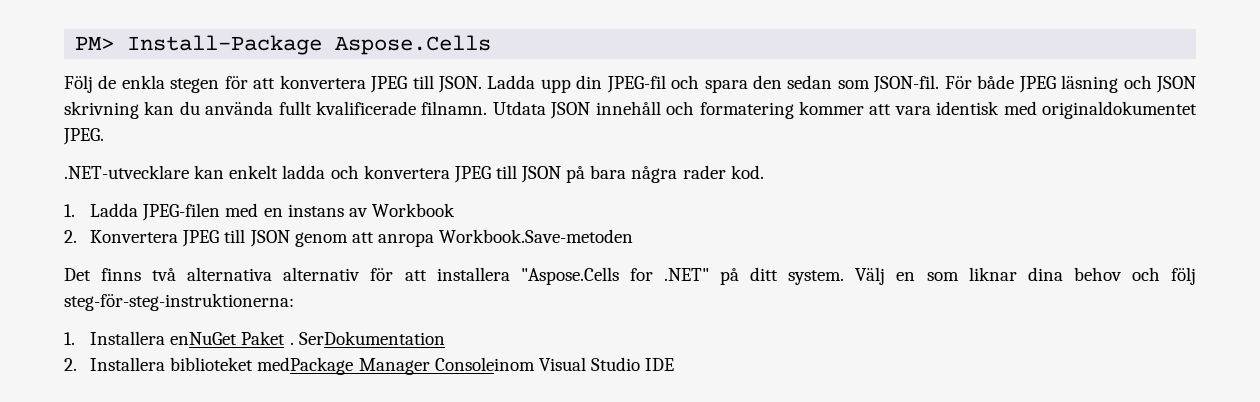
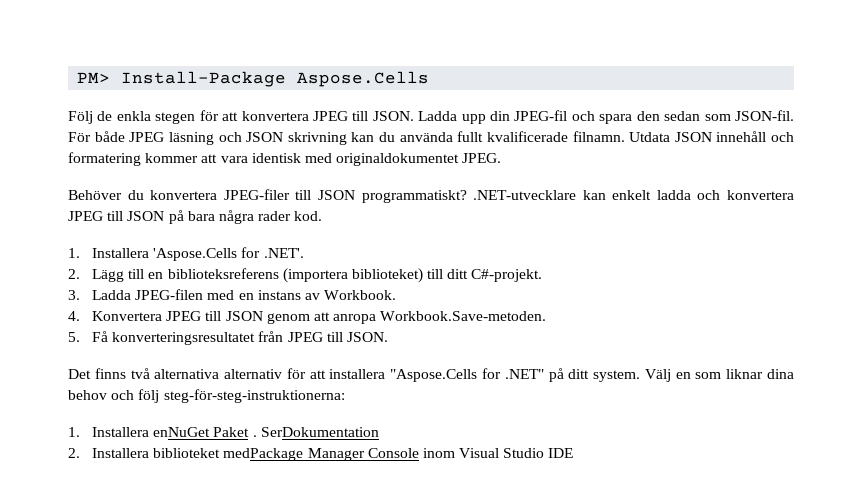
- .NET-utvecklare kan enkelt ladda och konvertera JPEG till JSON på bara några rader kod.
+ Behöver du konvertera JPEG-filer till JSON programmatiskt? .NET-utvecklare kan enkelt ladda och konvertera JPEG till JSON på bara några rader kod.
- 1. Ladda JPEG-filen med en instans av Workbook
- 2. Konvertera JPEG till JSON genom att anropa Workbook.Save-metoden
+ 1. Installera 'Aspose.Cells for .NET'.
+ 2. Lägg till en biblioteksreferens (importera biblioteket) till ditt C#-projekt.
+ 3. Ladda JPEG-filen med en instans av Workbook.
+ 4. Konvertera JPEG till JSON genom att anropa Workbook.Save-metoden.
+ 5. Få konverteringsresultatet från JPEG till JSON.
- 2. Installera biblioteket medPackage Manager Consoleinom Visual Studio IDE
+ 2. Installera biblioteket medPackage Manager Console inom Visual Studio IDE

